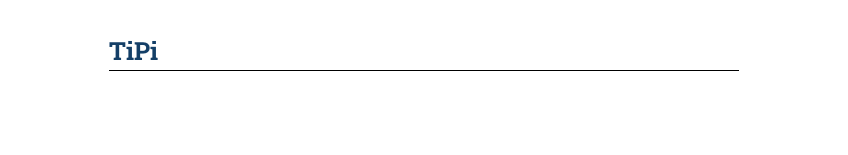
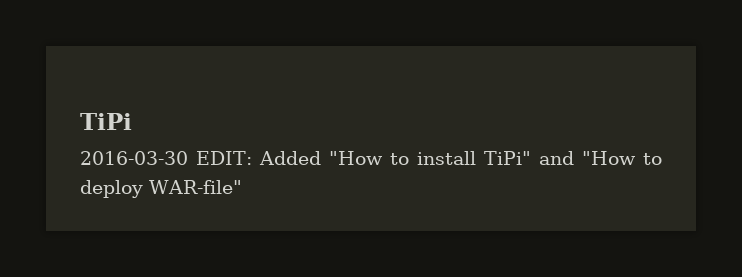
+ 2016-03-30 EDIT: Added "How to install TiPi" and "How to deploy WAR-file"

